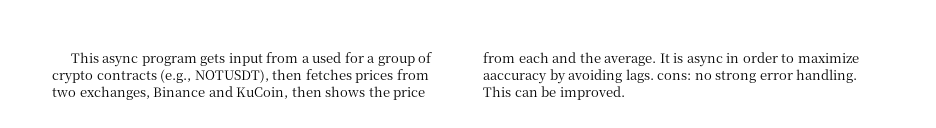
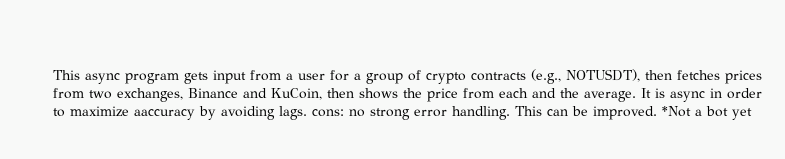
- This async program gets input from a used for a group of crypto contracts (e.g., NOTUSDT), then fetches prices from two exchanges, Binance and KuCoin, then shows the price from each and the average.
+ This async program gets input from a user for a group of crypto contracts (e.g., NOTUSDT), then fetches prices from two exchanges, Binance and KuCoin, then shows the price from each and the average.
+ *Not a bot yet

